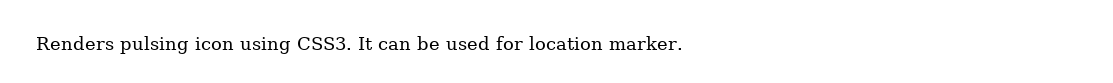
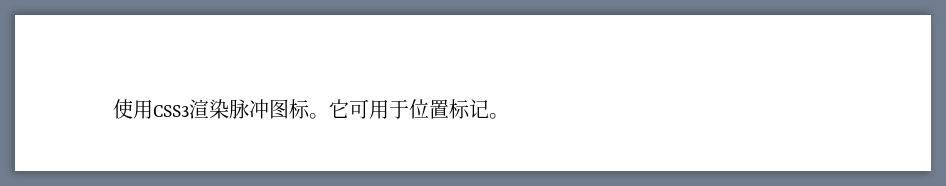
- Renders pulsing icon using CSS3. It can be used for location marker.
+ 使用CSS3渲染脉冲图标。它可用于位置标记。

